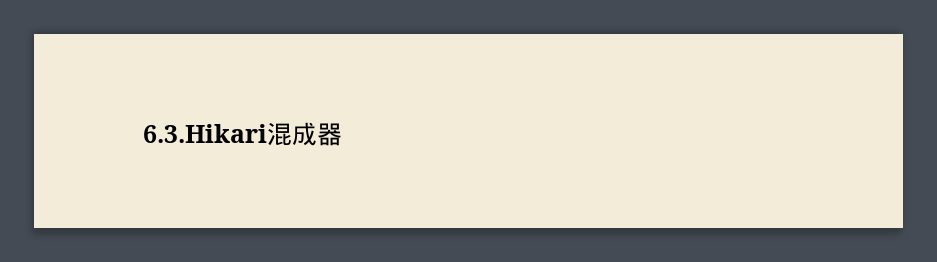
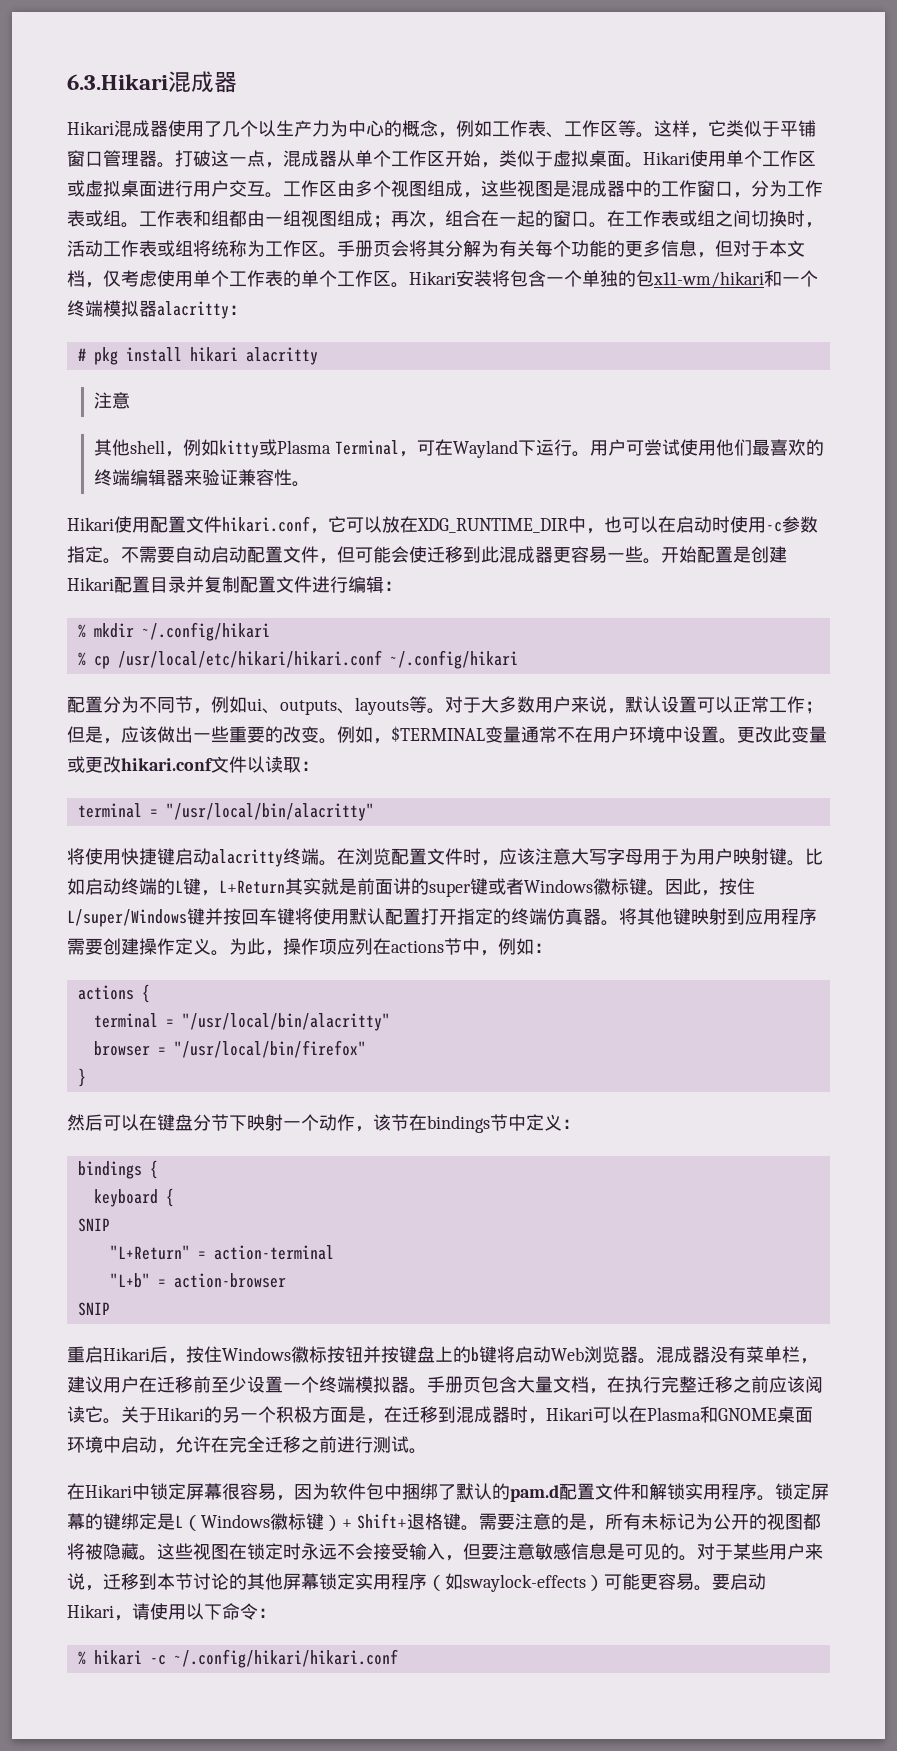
+ Hikari混成器使用了几个以生产力为中心的概念，例如工作表、工作区等。这样，它类似于平铺窗口管理器。打破这一点，混成器从单个工作区开始，类似于虚拟桌面。Hikari使用单个工作区或虚拟桌面进行用户交互。工作区由多个视图组成，这些视图是混成器中的工作窗口，分为工作表或组。工作表和组都由一组视图组成；再次，组合在一起的窗口。在工作表或组之间切换时，活动工作表或组将统称为工作区。手册页会将其分解为有关每个功能的更多信息，但对于本文档，仅考虑使用单个工作表的单个工作区。Hikari安装将包含一个单独的包x11-wm/hikari和一个终端模拟器alacritty：
+ # pkg install hikari alacritty
+ 注意
+ 其他shell，例如kitty或Plasma Terminal，可在Wayland下运行。用户可尝试使用他们最喜欢的终端编辑器来验证兼容性。
+ Hikari使用配置文件hikari.conf，它可以放在XDG_RUNTIME_DIR中，也可以在启动时使用-c参数指定。不需要自动启动配置文件，但可能会使迁移到此混成器更容易一些。开始配置是创建Hikari配置目录并复制配置文件进行编辑：
+ % mkdir ~/.config/hikari
+ % cp /usr/local/etc/hikari/hikari.conf ~/.config/hikari
+ 配置分为不同节，例如ui、outputs、layouts等。对于大多数用户来说，默认设置可以正常工作；但是，应该做出一些重要的改变。例如，$TERMINAL变量通常不在用户环境中设置。更改此变量或更改hikari.conf文件以读取：
+ terminal = "/usr/local/bin/alacritty"
+ 将使用快捷键启动alacritty终端。在浏览配置文件时，应该注意大写字母用于为用户映射键。比如启动终端的L键，L+Return其实就是前面讲的super键或者Windows徽标键。因此，按住L/super/Windows键并按回车键将使用默认配置打开指定的终端仿真器。将其他键映射到应用程序需要创建操作定义。为此，操作项应列在actions节中，例如：
+ actions {
+ terminal = "/usr/local/bin/alacritty"
+ browser = "/usr/local/bin/firefox"
+ }
+ 然后可以在键盘分节下映射一个动作，该节在bindings节中定义：
+ bindings {
+ keyboard {
+ SNIP
+ "L+Return" = action-terminal
+ "L+b" = action-browser
+ SNIP
+ 重启Hikari后，按住Windows徽标按钮并按键盘上的b键将启动Web浏览器。混成器没有菜单栏，建议用户在迁移前至少设置一个终端模拟器。手册页包含大量文档，在执行完整迁移之前应该阅读它。关于Hikari的另一个积极方面是，在迁移到混成器时，Hikari可以在Plasma和GNOME桌面环境中启动，允许在完全迁移之前进行测试。
+ 在Hikari中锁定屏幕很容易，因为软件包中捆绑了默认的pam.d配置文件和解锁实用程序。锁定屏幕的键绑定是L（Windows徽标键）+ Shift+退格键。需要注意的是，所有未标记为公开的视图都将被隐藏。这些视图在锁定时永远不会接受输入，但要注意敏感信息是可见的。对于某些用户来说，迁移到本节讨论的其他屏幕锁定实用程序（如swaylock-effects）可能更容易。要启动Hikari，请使用以下命令：
+ % hikari -c ~/.config/hikari/hikari.conf

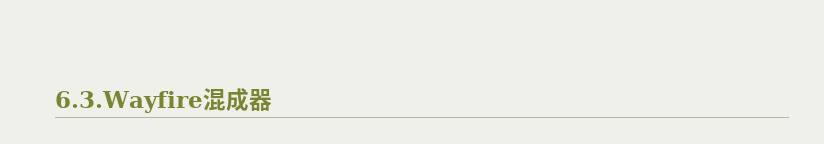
- 6.3.Hikari混成器
- Hikari混成器使用了几个以生产力为中心的概念，例如工作表、工作区等。这样，它类似于平铺窗口管理器。打破这一点，混成器从单个工作区开始，类似于虚拟桌面。Hikari使用单个工作区或虚拟桌面进行用户交互。工作区由多个视图组成，这些视图是混成器中的工作窗口，分为工作表或组。工作表和组都由一组视图组成；再次，组合在一起的窗口。在工作表或组之间切换时，活动工作表或组将统称为工作区。手册页会将其分解为有关每个功能的更多信息，但对于本文档，仅考虑使用单个工作表的单个工作区。Hikari安装将包含一个单独的包x11-wm/hikari和一个终端模拟器alacritty：
- # pkg install hikari alacritty
- 注意
- 其他shell，例如kitty或Plasma Terminal，可在Wayland下运行。用户可尝试使用他们最喜欢的终端编辑器来验证兼容性。
- Hikari使用配置文件hikari.conf，它可以放在XDG_RUNTIME_DIR中，也可以在启动时使用-c参数指定。不需要自动启动配置文件，但可能会使迁移到此混成器更容易一些。开始配置是创建Hikari配置目录并复制配置文件进行编辑：
- % mkdir ~/.config/hikari
- % cp /usr/local/etc/hikari/hikari.conf ~/.config/hikari
- 配置分为不同节，例如ui、outputs、layouts等。对于大多数用户来说，默认设置可以正常工作；但是，应该做出一些重要的改变。例如，$TERMINAL变量通常不在用户环境中设置。更改此变量或更改hikari.conf文件以读取：
- terminal = "/usr/local/bin/alacritty"
- 将使用快捷键启动alacritty终端。在浏览配置文件时，应该注意大写字母用于为用户映射键。比如启动终端的L键，L+Return其实就是前面讲的super键或者Windows徽标键。因此，按住L/super/Windows键并按回车键将使用默认配置打开指定的终端仿真器。将其他键映射到应用程序需要创建操作定义。为此，操作项应列在actions节中，例如：
- actions {
- terminal = "/usr/local/bin/alacritty"
- browser = "/usr/local/bin/firefox"
- }
- 然后可以在键盘分节下映射一个动作，该节在bindings节中定义：
- bindings {
- keyboard {
- SNIP
- "L+Return" = action-terminal
- "L+b" = action-browser
- SNIP
- 重启Hikari后，按住Windows徽标按钮并按键盘上的b键将启动Web浏览器。混成器没有菜单栏，建议用户在迁移前至少设置一个终端模拟器。手册页包含大量文档，在执行完整迁移之前应该阅读它。关于Hikari的另一个积极方面是，在迁移到混成器时，Hikari可以在Plasma和GNOME桌面环境中启动，允许在完全迁移之前进行测试。
- 在Hikari中锁定屏幕很容易，因为软件包中捆绑了默认的pam.d配置文件和解锁实用程序。锁定屏幕的键绑定是L（Windows徽标键）+ Shift+退格键。需要注意的是，所有未标记为公开的视图都将被隐藏。这些视图在锁定时永远不会接受输入，但要注意敏感信息是可见的。对于某些用户来说，迁移到本节讨论的其他屏幕锁定实用程序（如swaylock-effects）可能更容易。要启动Hikari，请使用以下命令：
- % hikari -c ~/.config/hikari/hikari.conf
+ 6.3.Wayfire混成器

